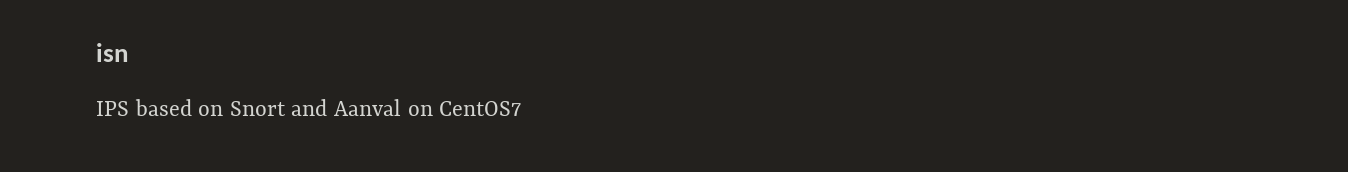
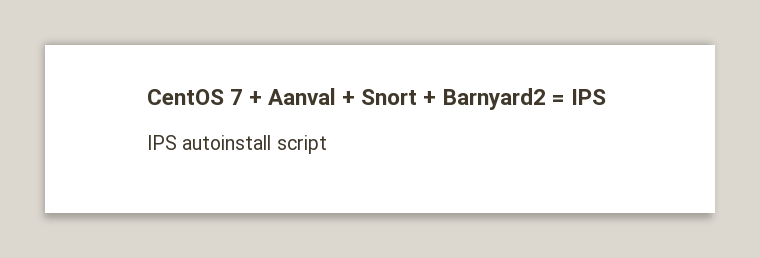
- isn
- IPS based on Snort and Aanval on CentOS7
+ CentOS 7 + Aanval + Snort + Barnyard2 = IPS
+ IPS autoinstall script

